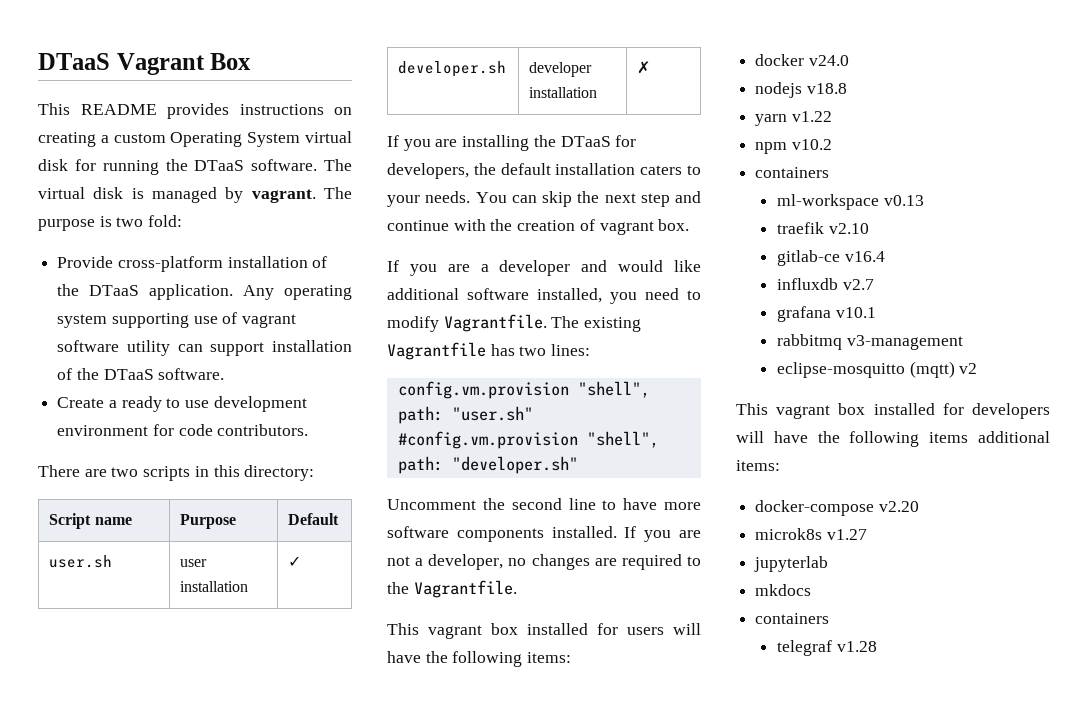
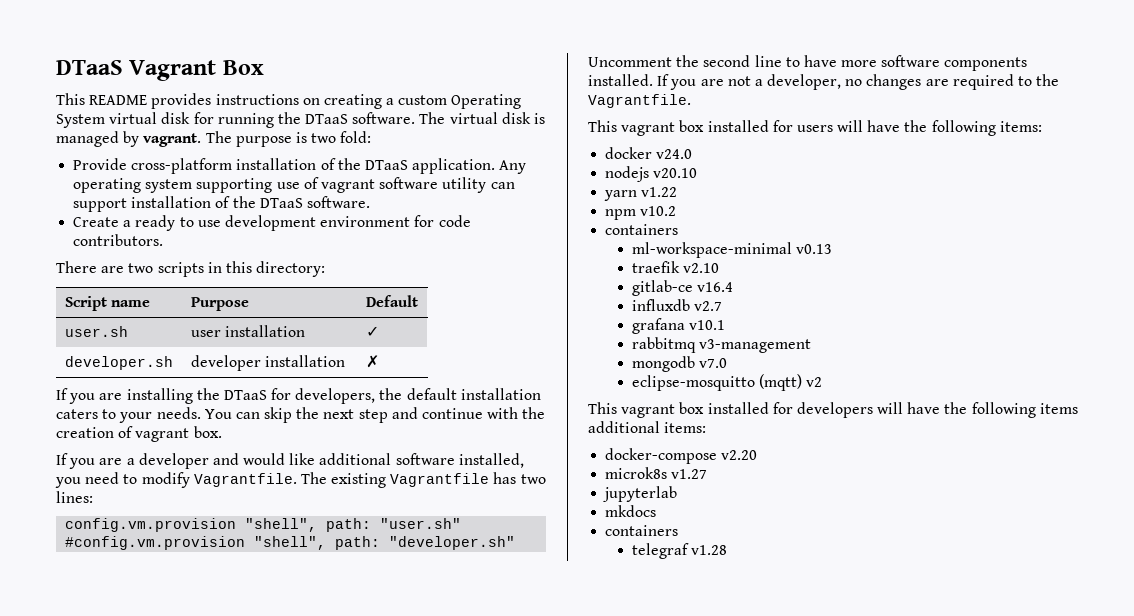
- nodejs v18.8
+ nodejs v20.10
- ml-workspace v0.13
+ ml-workspace-minimal v0.13
+ mongodb v7.0

